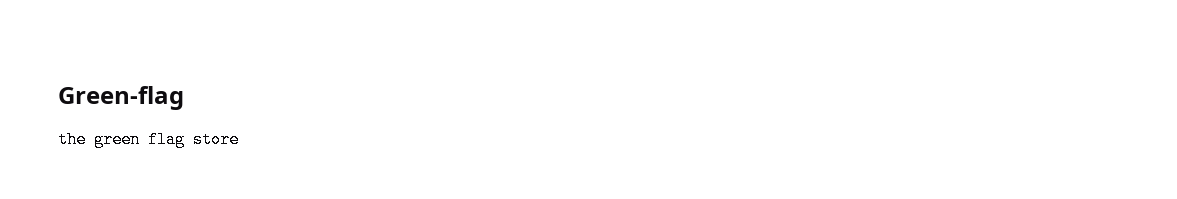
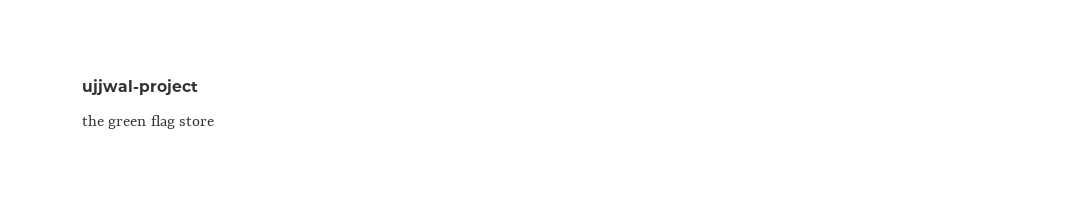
- Green-flag
+ ujjwal-project

